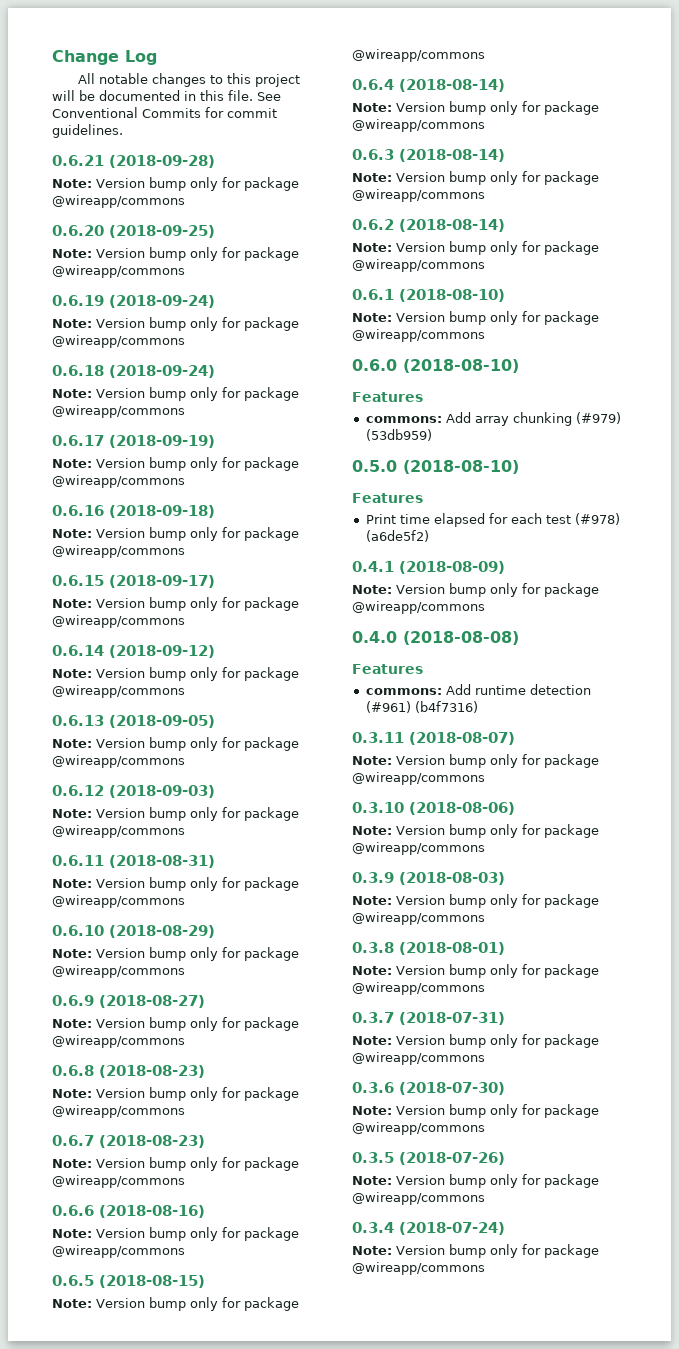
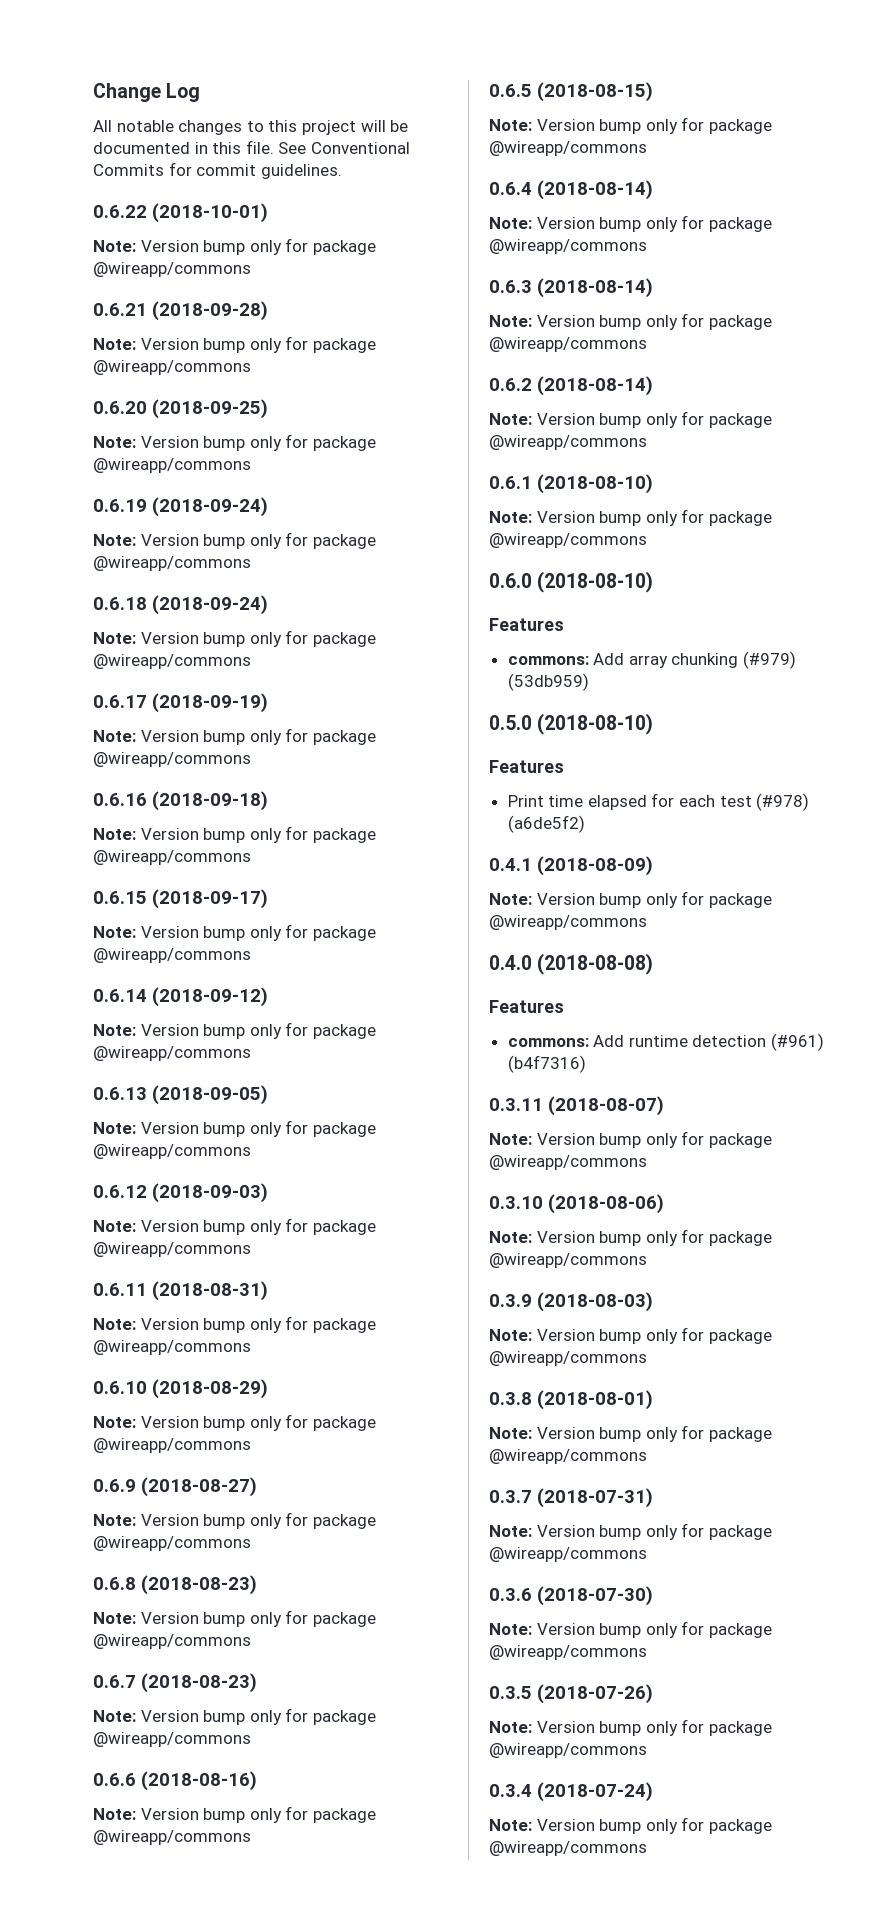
+ 0.6.22 (2018-10-01)
+ Note: Version bump only for package @wireapp/commons

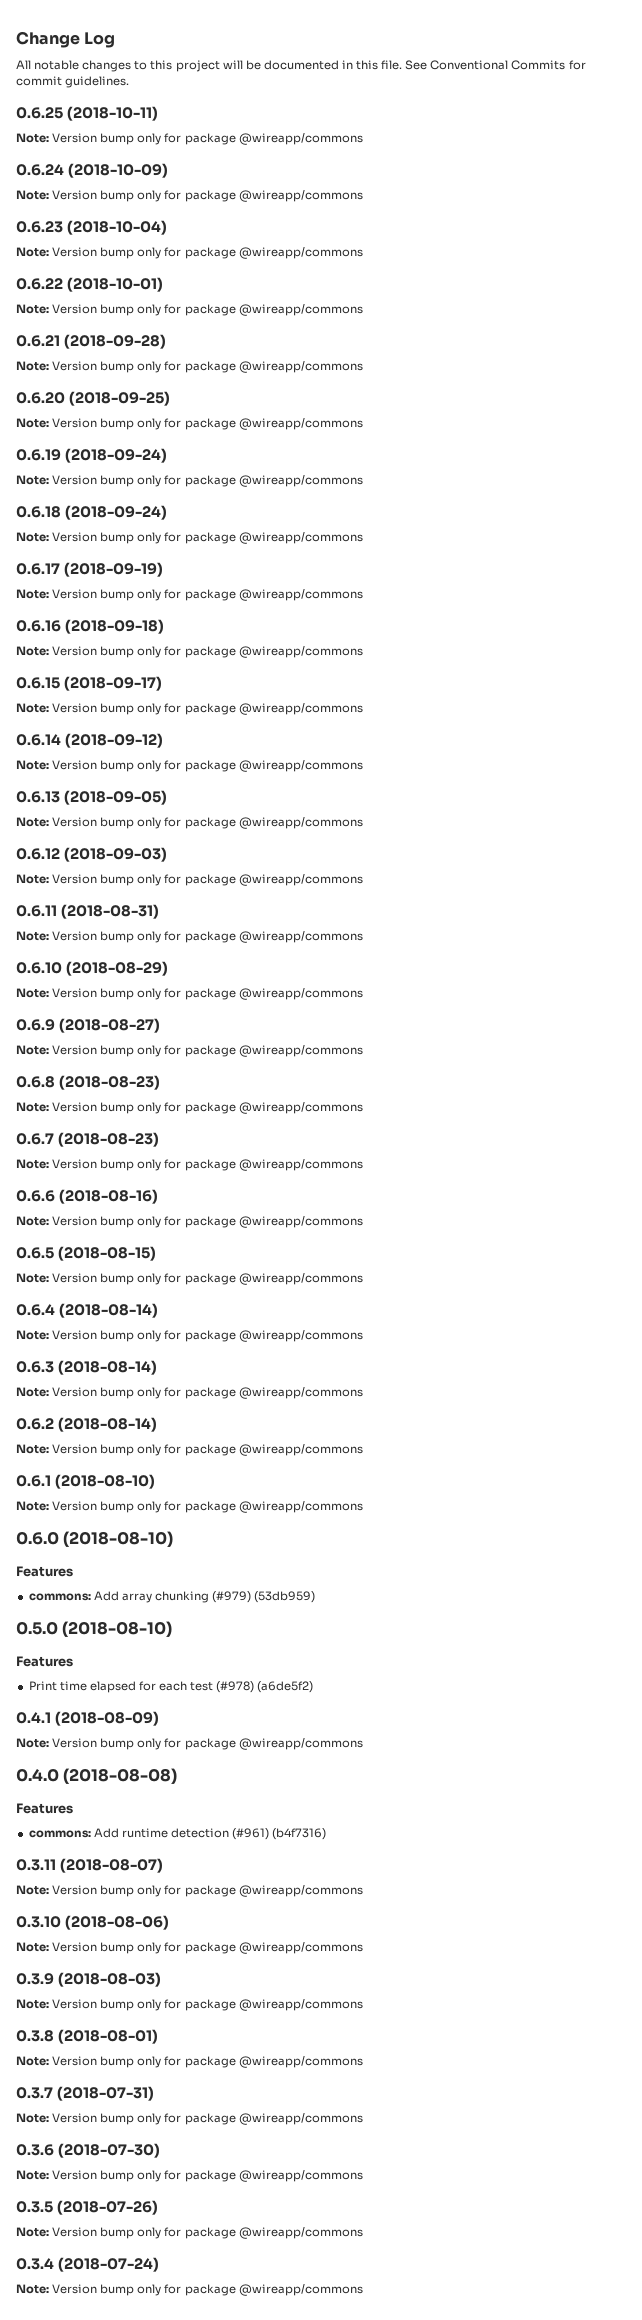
+ 0.6.25 (2018-10-11)
+ Note: Version bump only for package @wireapp/commons
+ 0.6.24 (2018-10-09)
+ Note: Version bump only for package @wireapp/commons
+ 0.6.23 (2018-10-04)
+ Note: Version bump only for package @wireapp/commons

